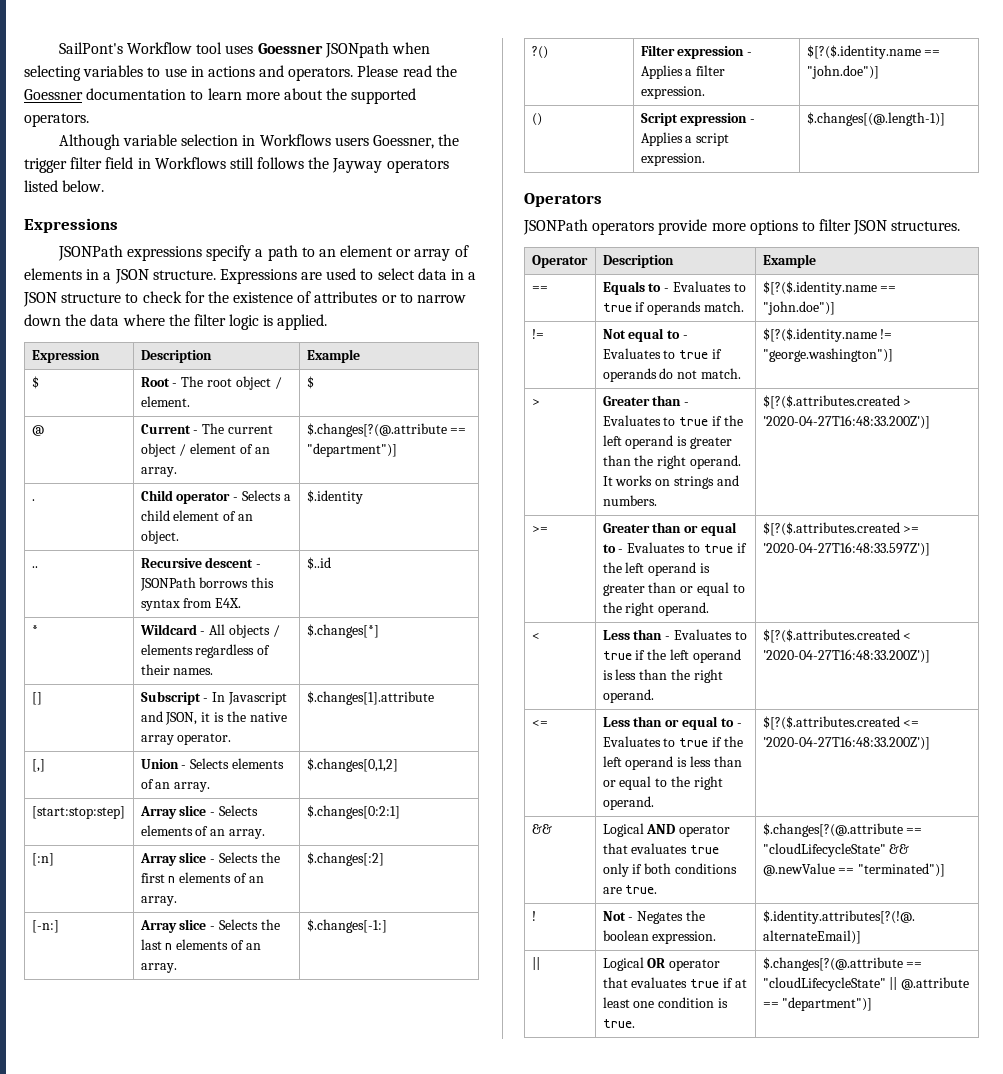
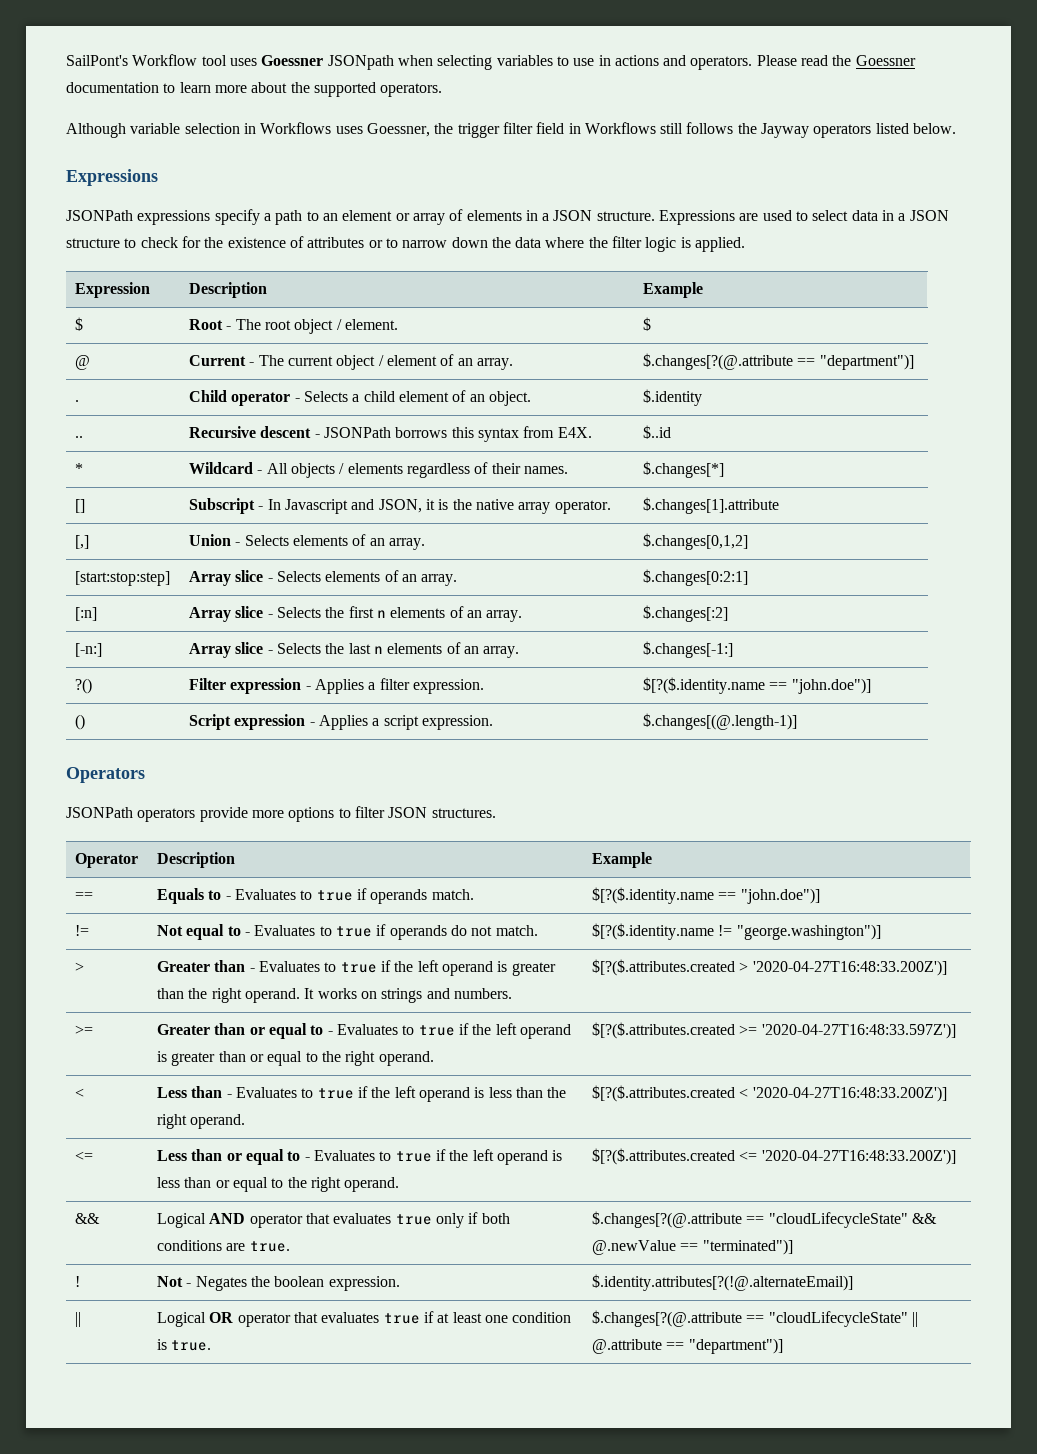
- Although variable selection in Workflows users Goessner, the trigger filter field in Workflows still follows the Jayway operators listed below.
+ Although variable selection in Workflows uses Goessner, the trigger filter field in Workflows still follows the Jayway operators listed below.

